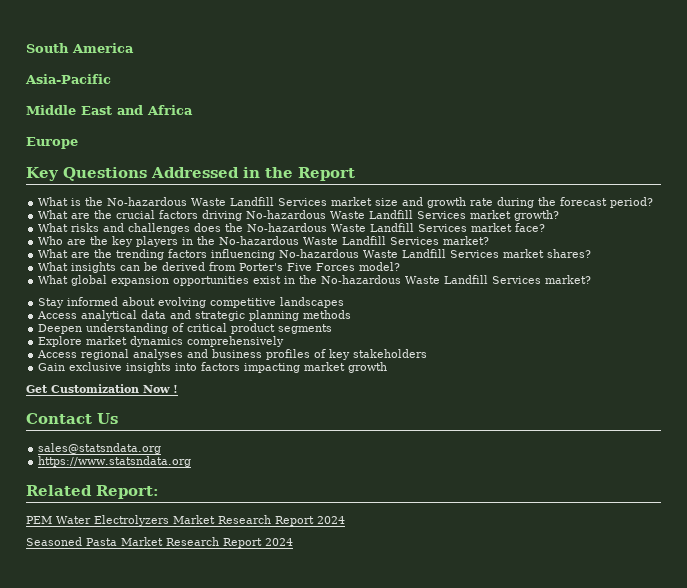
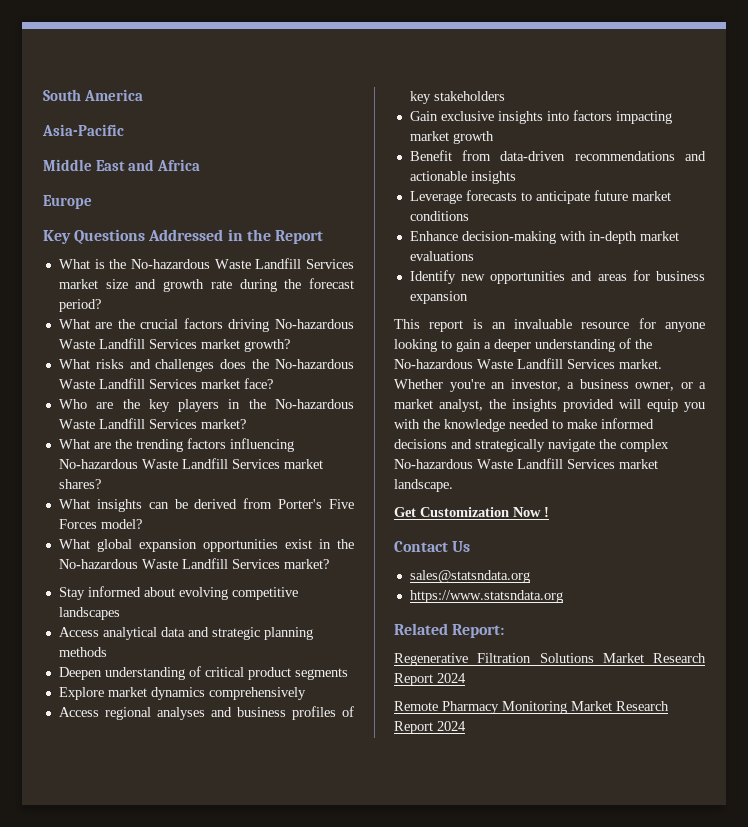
+ Benefit from data-driven recommendations and actionable insights
+ Leverage forecasts to anticipate future market conditions
+ Enhance decision-making with in-depth market evaluations
+ Identify new opportunities and areas for business expansion
+ This report is an invaluable resource for anyone looking to gain a deeper understanding of the No-hazardous Waste Landfill Services market. Whether you're an investor, a business owner, or a market analyst, the insights provided will equip you with the knowledge needed to make informed decisions and strategically navigate the complex No-hazardous Waste Landfill Services market landscape.
- PEM Water Electrolyzers Market Research Report 2024
+ Regenerative Filtration Solutions Market Research Report 2024
- Seasoned Pasta Market Research Report 2024
+ Remote Pharmacy Monitoring Market Research Report 2024

